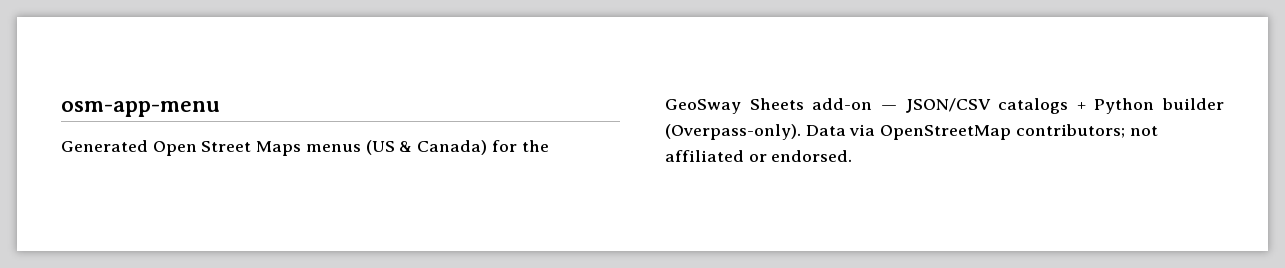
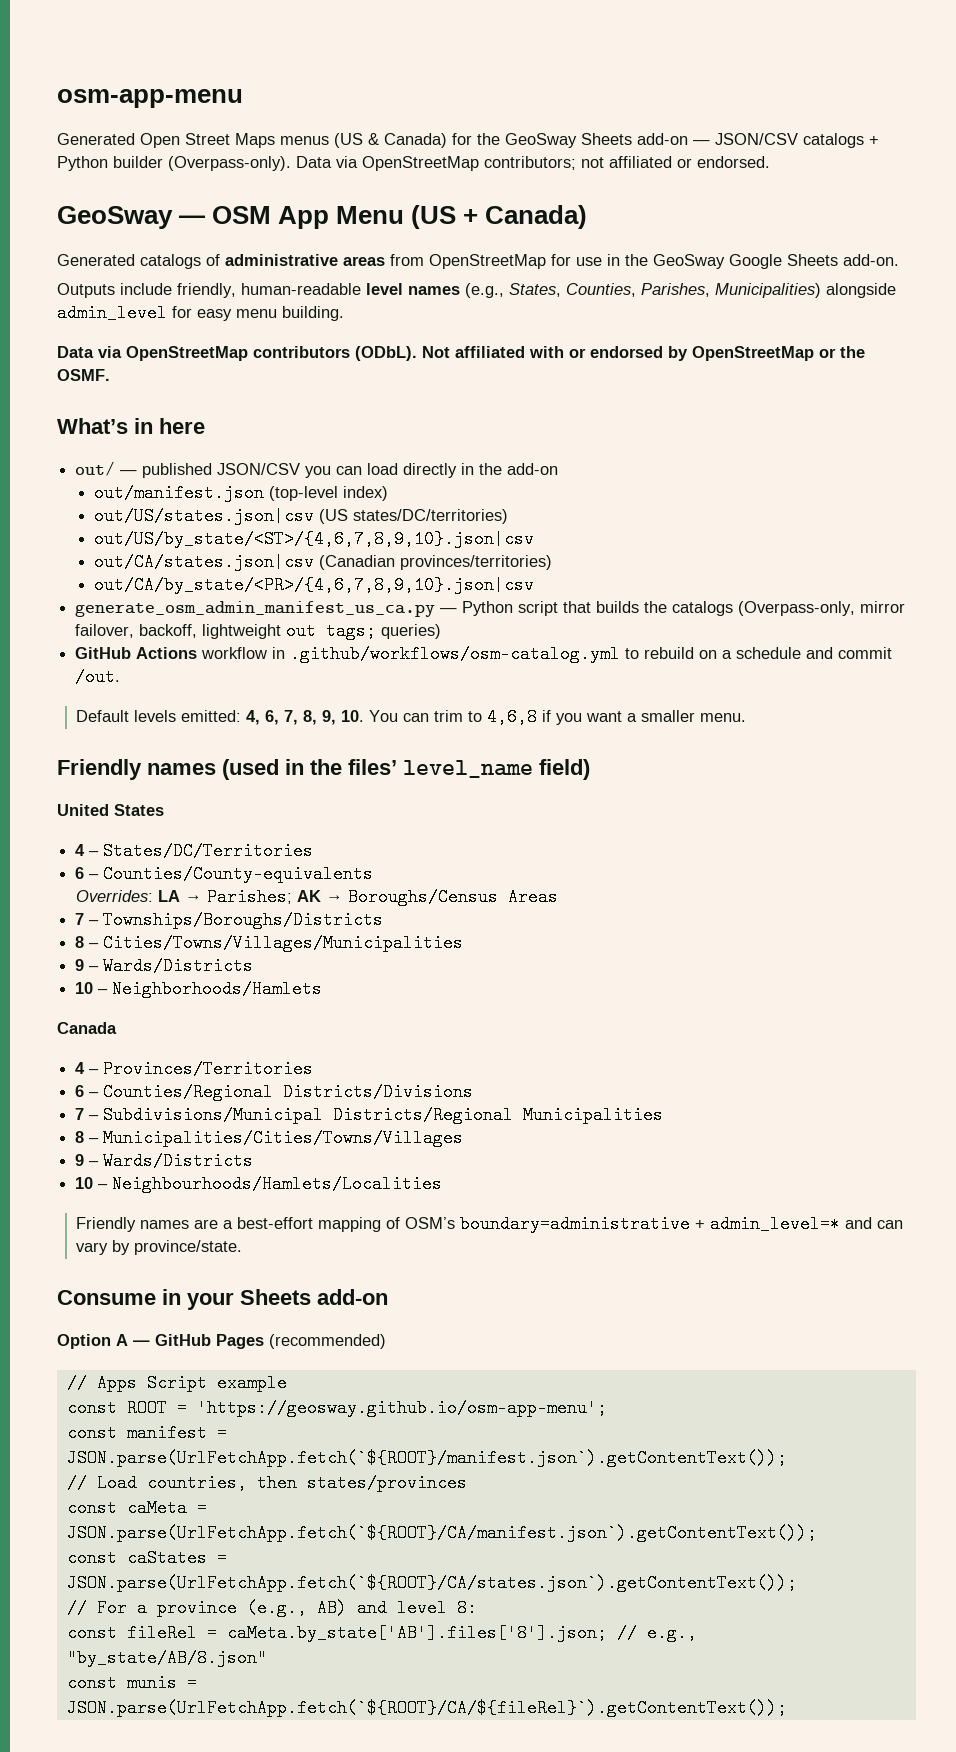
+ GeoSway — OSM App Menu (US + Canada)
+ Generated catalogs of administrative areas from OpenStreetMap for use in the GeoSway Google Sheets add-on.
+ Outputs include friendly, human-readable level names (e.g., States, Counties, Parishes, Municipalities) alongside admin_level for easy menu building.
+ Data via OpenStreetMap contributors (ODbL). Not affiliated with or endorsed by OpenStreetMap or the OSMF.
+ What’s in here
+ out/ — published JSON/CSV you can load directly in the add-on
+ out/manifest.json (top-level index)
+ out/US/states.json|csv (US states/DC/territories)
+ out/US/by_state/<ST>/{4,6,7,8,9,10}.json|csv
+ out/CA/states.json|csv (Canadian provinces/territories)
+ out/CA/by_state/<PR>/{4,6,7,8,9,10}.json|csv
+ generate_osm_admin_manifest_us_ca.py — Python script that builds the catalogs (Overpass-only, mirror failover, backoff, lightweight out tags; queries)
+ GitHub Actions workflow in .github/workflows/osm-catalog.yml to rebuild on a schedule and commit /out.
+ Default levels emitted: 4, 6, 7, 8, 9, 10. You can trim to 4,6,8 if you want a smaller menu.
+ Friendly names (used in the files’ level_name field)
+ United States
+ 4 – States/DC/Territories
+ 6 – Counties/County-equivalents
+ Overrides: LA → Parishes; AK → Boroughs/Census Areas
+ 7 – Townships/Boroughs/Districts
+ 8 – Cities/Towns/Villages/Municipalities
+ 9 – Wards/Districts
+ 10 – Neighborhoods/Hamlets
+ Canada
+ 4 – Provinces/Territories
+ 6 – Counties/Regional Districts/Divisions
+ 7 – Subdivisions/Municipal Districts/Regional Municipalities
+ 8 – Municipalities/Cities/Towns/Villages
+ 9 – Wards/Districts
+ 10 – Neighbourhoods/Hamlets/Localities
+ Friendly names are a best-effort mapping of OSM’s boundary=administrative + admin_level=* and can vary by province/state.
+ Consume in your Sheets add-on
+ Option A — GitHub Pages (recommended)
+ // Apps Script example
+ const ROOT = 'https://geosway.github.io/osm-app-menu';
+ const manifest = JSON.parse(UrlFetchApp.fetch(`${ROOT}/manifest.json`).getContentText());
+ // Load countries, then states/provinces
+ const caMeta = JSON.parse(UrlFetchApp.fetch(`${ROOT}/CA/manifest.json`).getContentText());
+ const caStates = JSON.parse(UrlFetchApp.fetch(`${ROOT}/CA/states.json`).getContentText());
+ // For a province (e.g., AB) and level 8:
+ const fileRel = caMeta.by_state['AB'].files['8'].json; // e.g., "by_state/AB/8.json"
+ const munis = JSON.parse(UrlFetchApp.fetch(`${ROOT}/CA/${fileRel}`).getContentText());

